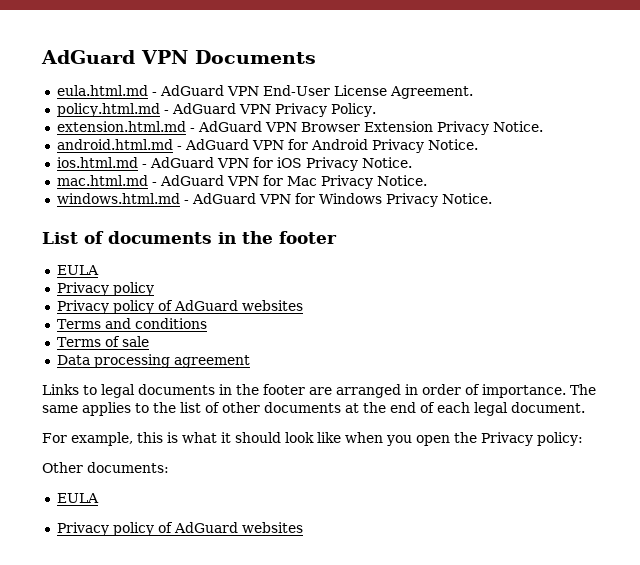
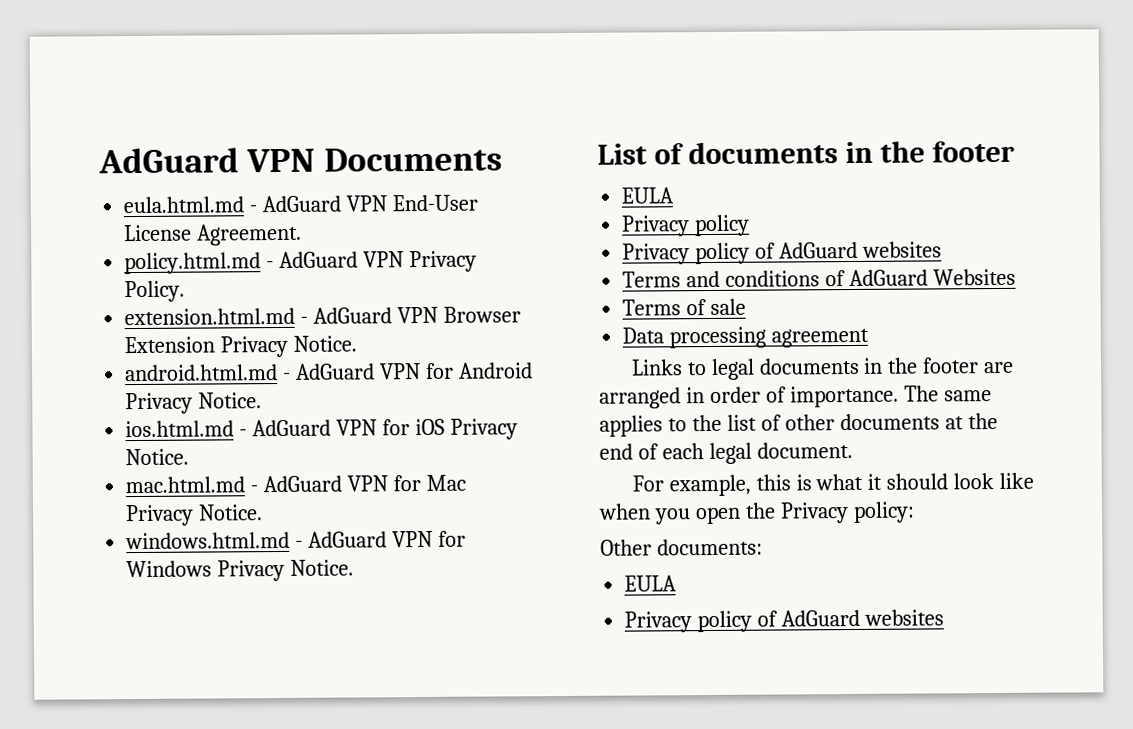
- Terms and conditions
+ Terms and conditions of AdGuard Websites

